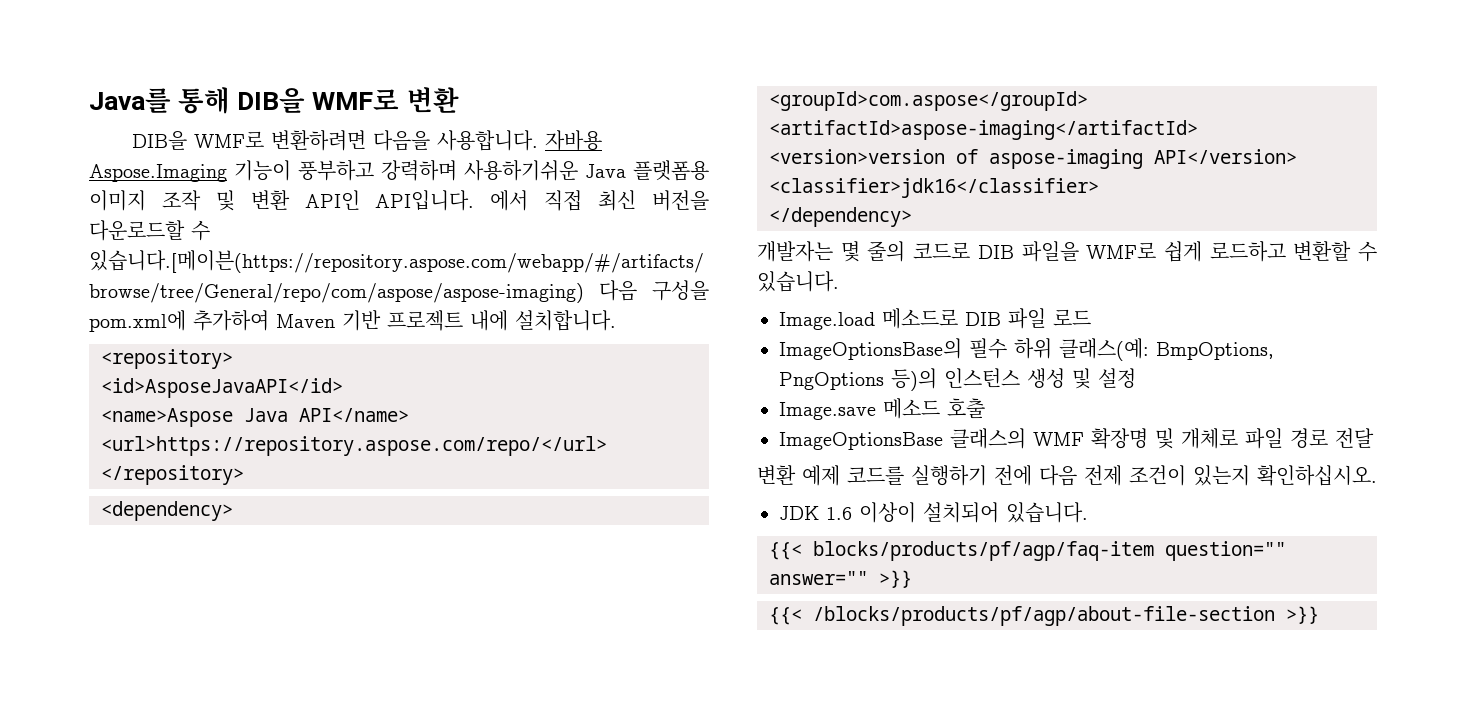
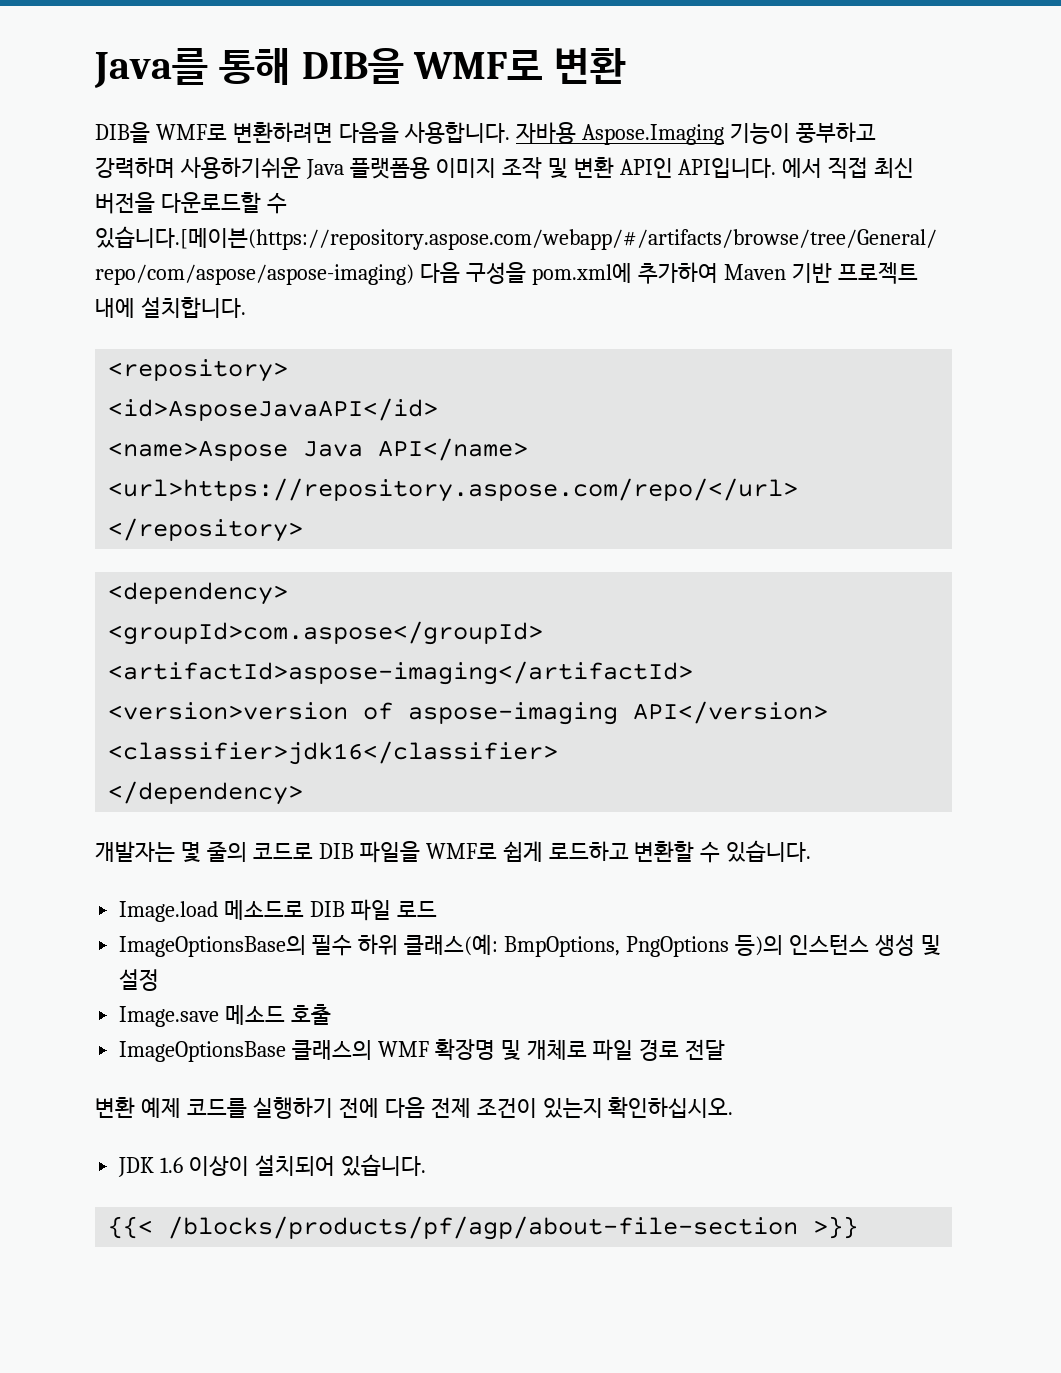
- {{< blocks/products/pf/agp/faq-item question="" answer="" >}}

